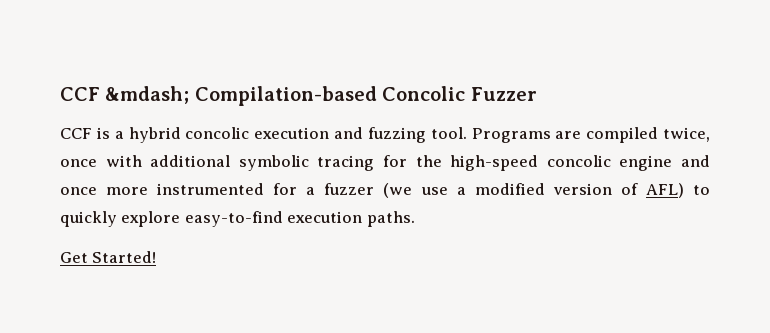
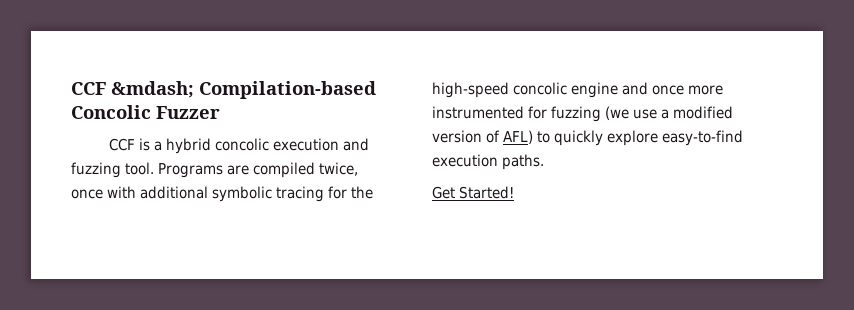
- Programs are compiled twice, once with additional symbolic tracing for the high-speed concolic engine and once more instrumented for a fuzzer (we use a modified version of AFL) to quickly explore easy-to-find execution paths.
+ Programs are compiled twice, once with additional symbolic tracing for the high-speed concolic engine and once more instrumented for fuzzing (we use a modified version of AFL) to quickly explore easy-to-find execution paths.

